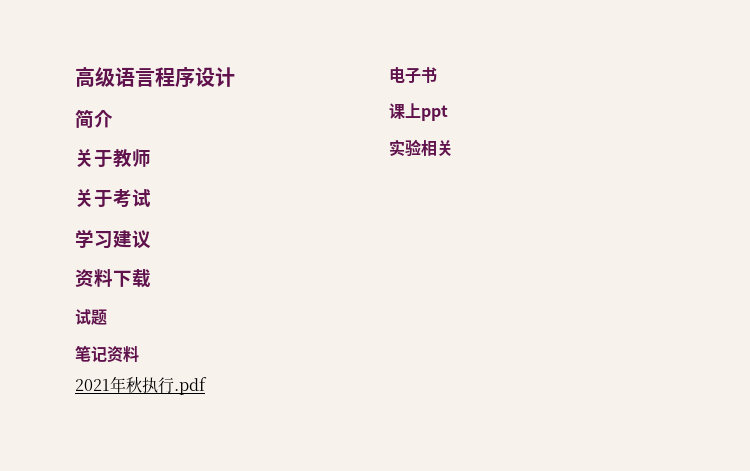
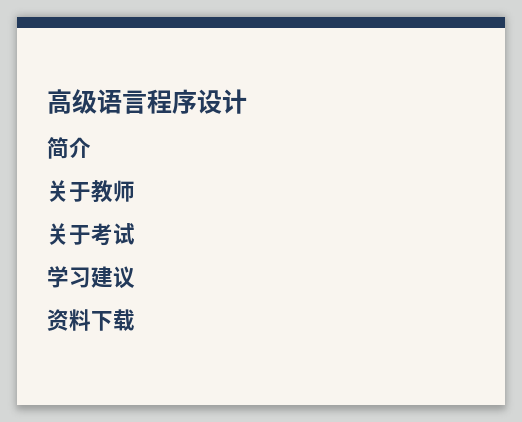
- 试题
- 笔记资料
- 2021年秋执行.pdf
- 电子书
- 课上ppt
- 实验相关

